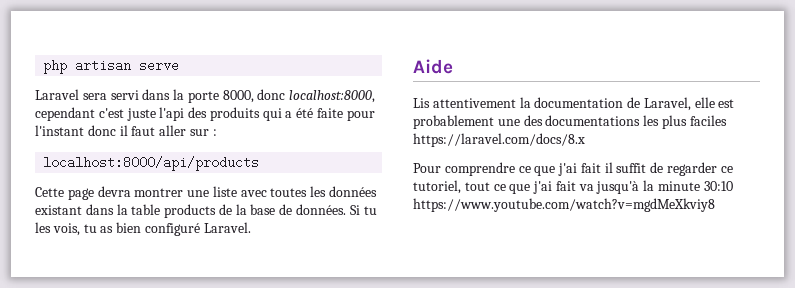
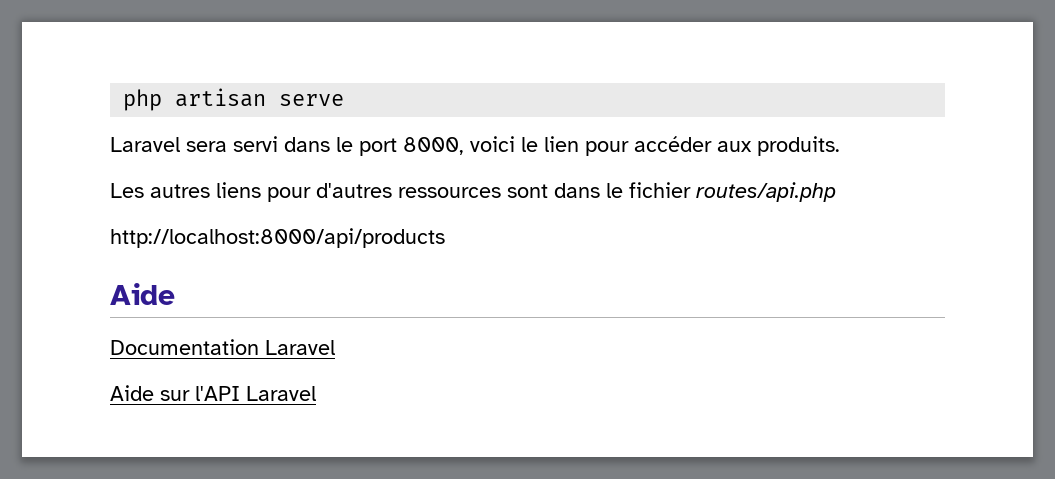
- Laravel sera servi dans la porte 8000, donc localhost:8000, cependant c'est juste l'api des produits qui a été faite pour l'instant donc il faut aller sur :
- localhost:8000/api/products
- Cette page devra montrer une liste avec toutes les données existant dans la table products de la base de données. Si tu les vois, tu as bien configuré Laravel.
+ Laravel sera servi dans le port 8000, voici le lien pour accéder aux produits.
+ Les autres liens pour d'autres ressources sont dans le fichier routes/api.php
+ http://localhost:8000/api/products
  Aide
- Lis attentivement la documentation de Laravel, elle est probablement une des documentations les plus faciles https://laravel.com/docs/8.x
- Pour comprendre ce que j'ai fait il suffit de regarder ce tutoriel, tout ce que j'ai fait va jusqu'à la minute 30:10 https://www.youtube.com/watch?v=mgdMeXkviy8
+ Documentation Laravel
+ Aide sur l'API Laravel

